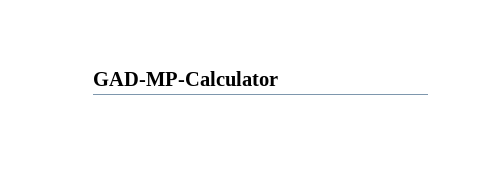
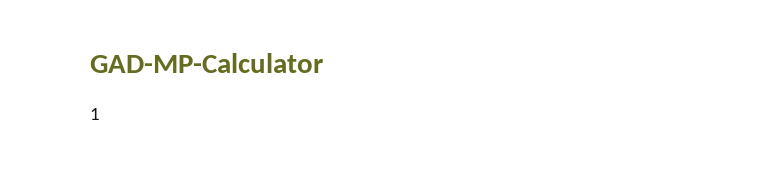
+ 1

